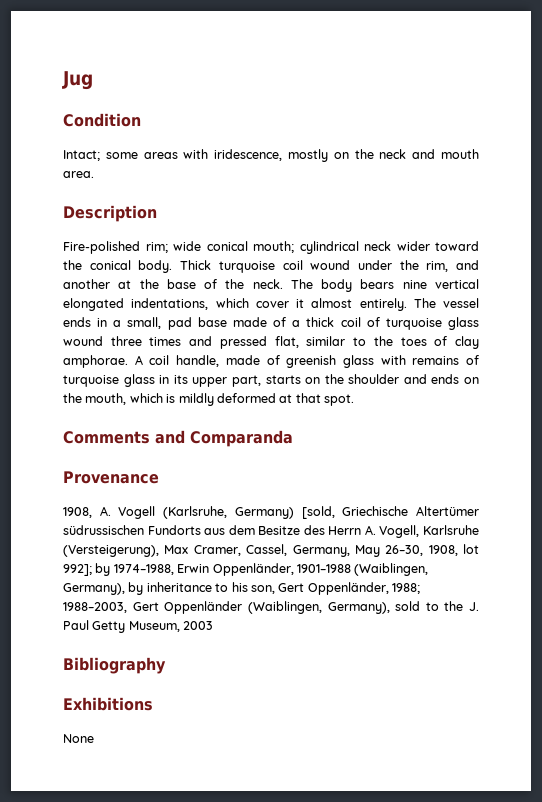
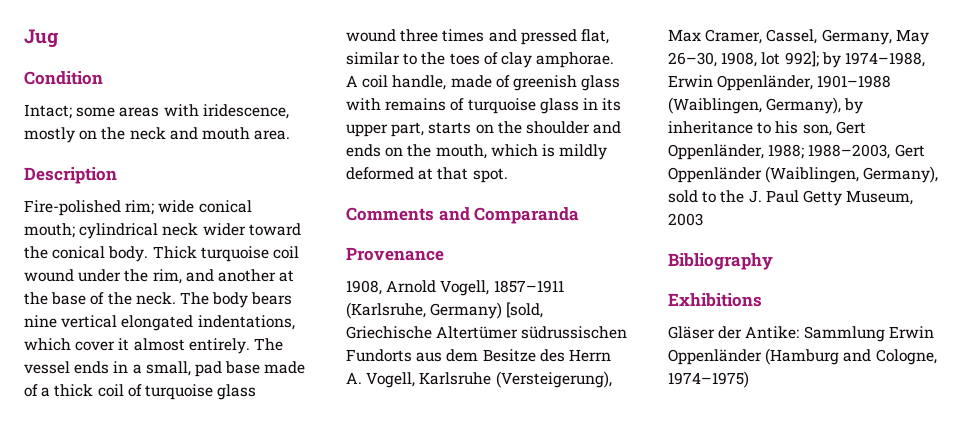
- 1908, A. Vogell (Karlsruhe, Germany) [sold, Griechische Altertümer südrussischen Fundorts aus dem Besitze des Herrn A. Vogell, Karlsruhe (Versteigerung), Max Cramer, Cassel, Germany, May 26–30, 1908, lot 992]; by 1974–1988, Erwin Oppenländer, 1901–1988 (Waiblingen, Germany), by inheritance to his son, Gert Oppenländer, 1988; 1988–2003, Gert Oppenländer (Waiblingen, Germany), sold to the J. Paul Getty Museum, 2003
+ 1908, Arnold Vogell, 1857–1911 (Karlsruhe, Germany) [sold, Griechische Altertümer südrussischen Fundorts aus dem Besitze des Herrn A. Vogell, Karlsruhe (Versteigerung), Max Cramer, Cassel, Germany, May 26–30, 1908, lot 992]; by 1974–1988, Erwin Oppenländer, 1901–1988 (Waiblingen, Germany), by inheritance to his son, Gert Oppenländer, 1988; 1988–2003, Gert Oppenländer (Waiblingen, Germany), sold to the J. Paul Getty Museum, 2003
- None
+ Gläser der Antike: Sammlung Erwin Oppenländer (Hamburg and Cologne, 1974–1975)

